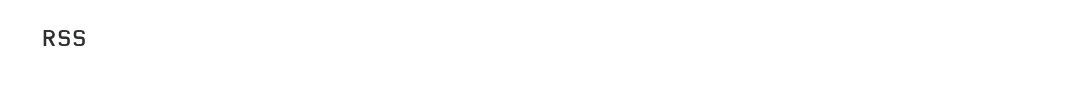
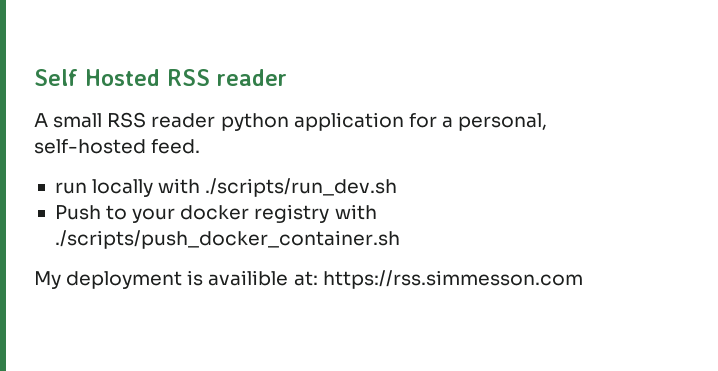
- RSS
+ Self Hosted RSS reader
+ A small RSS reader python application for a personal, self-hosted feed.
+ run locally with ./scripts/run_dev.sh
+ Push to your docker registry with ./scripts/push_docker_container.sh
+ My deployment is availible at: https://rss.simmesson.com

